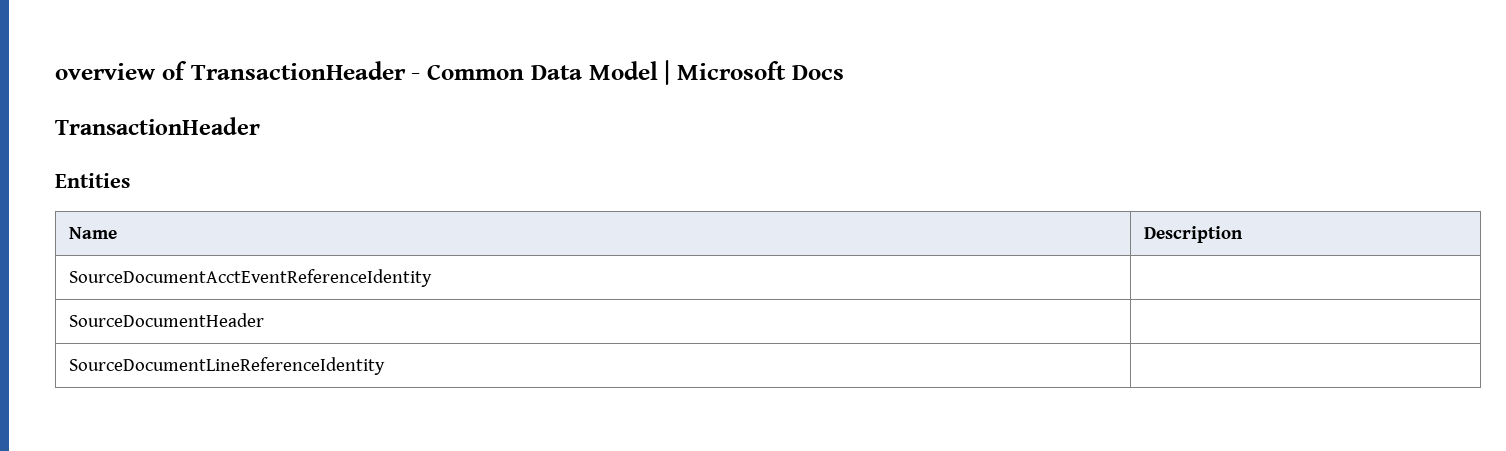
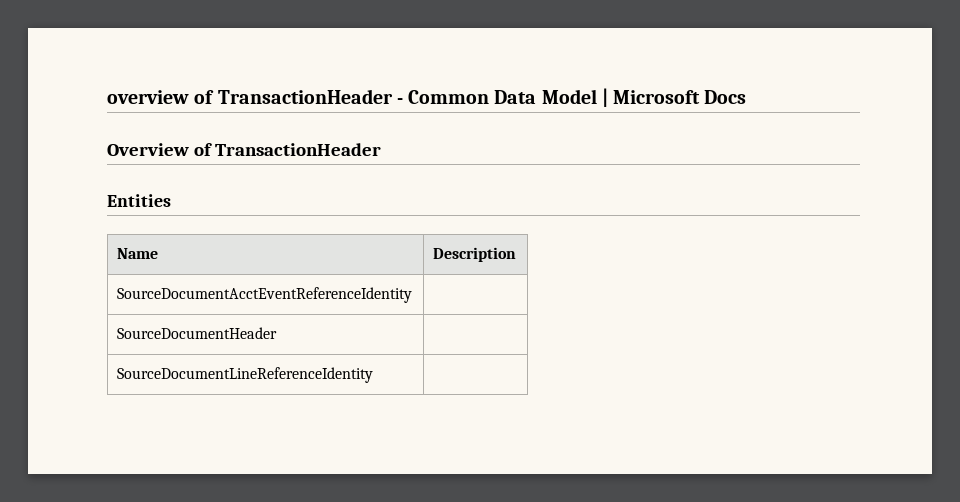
  overview of TransactionHeader - Common Data Model | Microsoft Docs
- TransactionHeader
+ Overview of TransactionHeader

